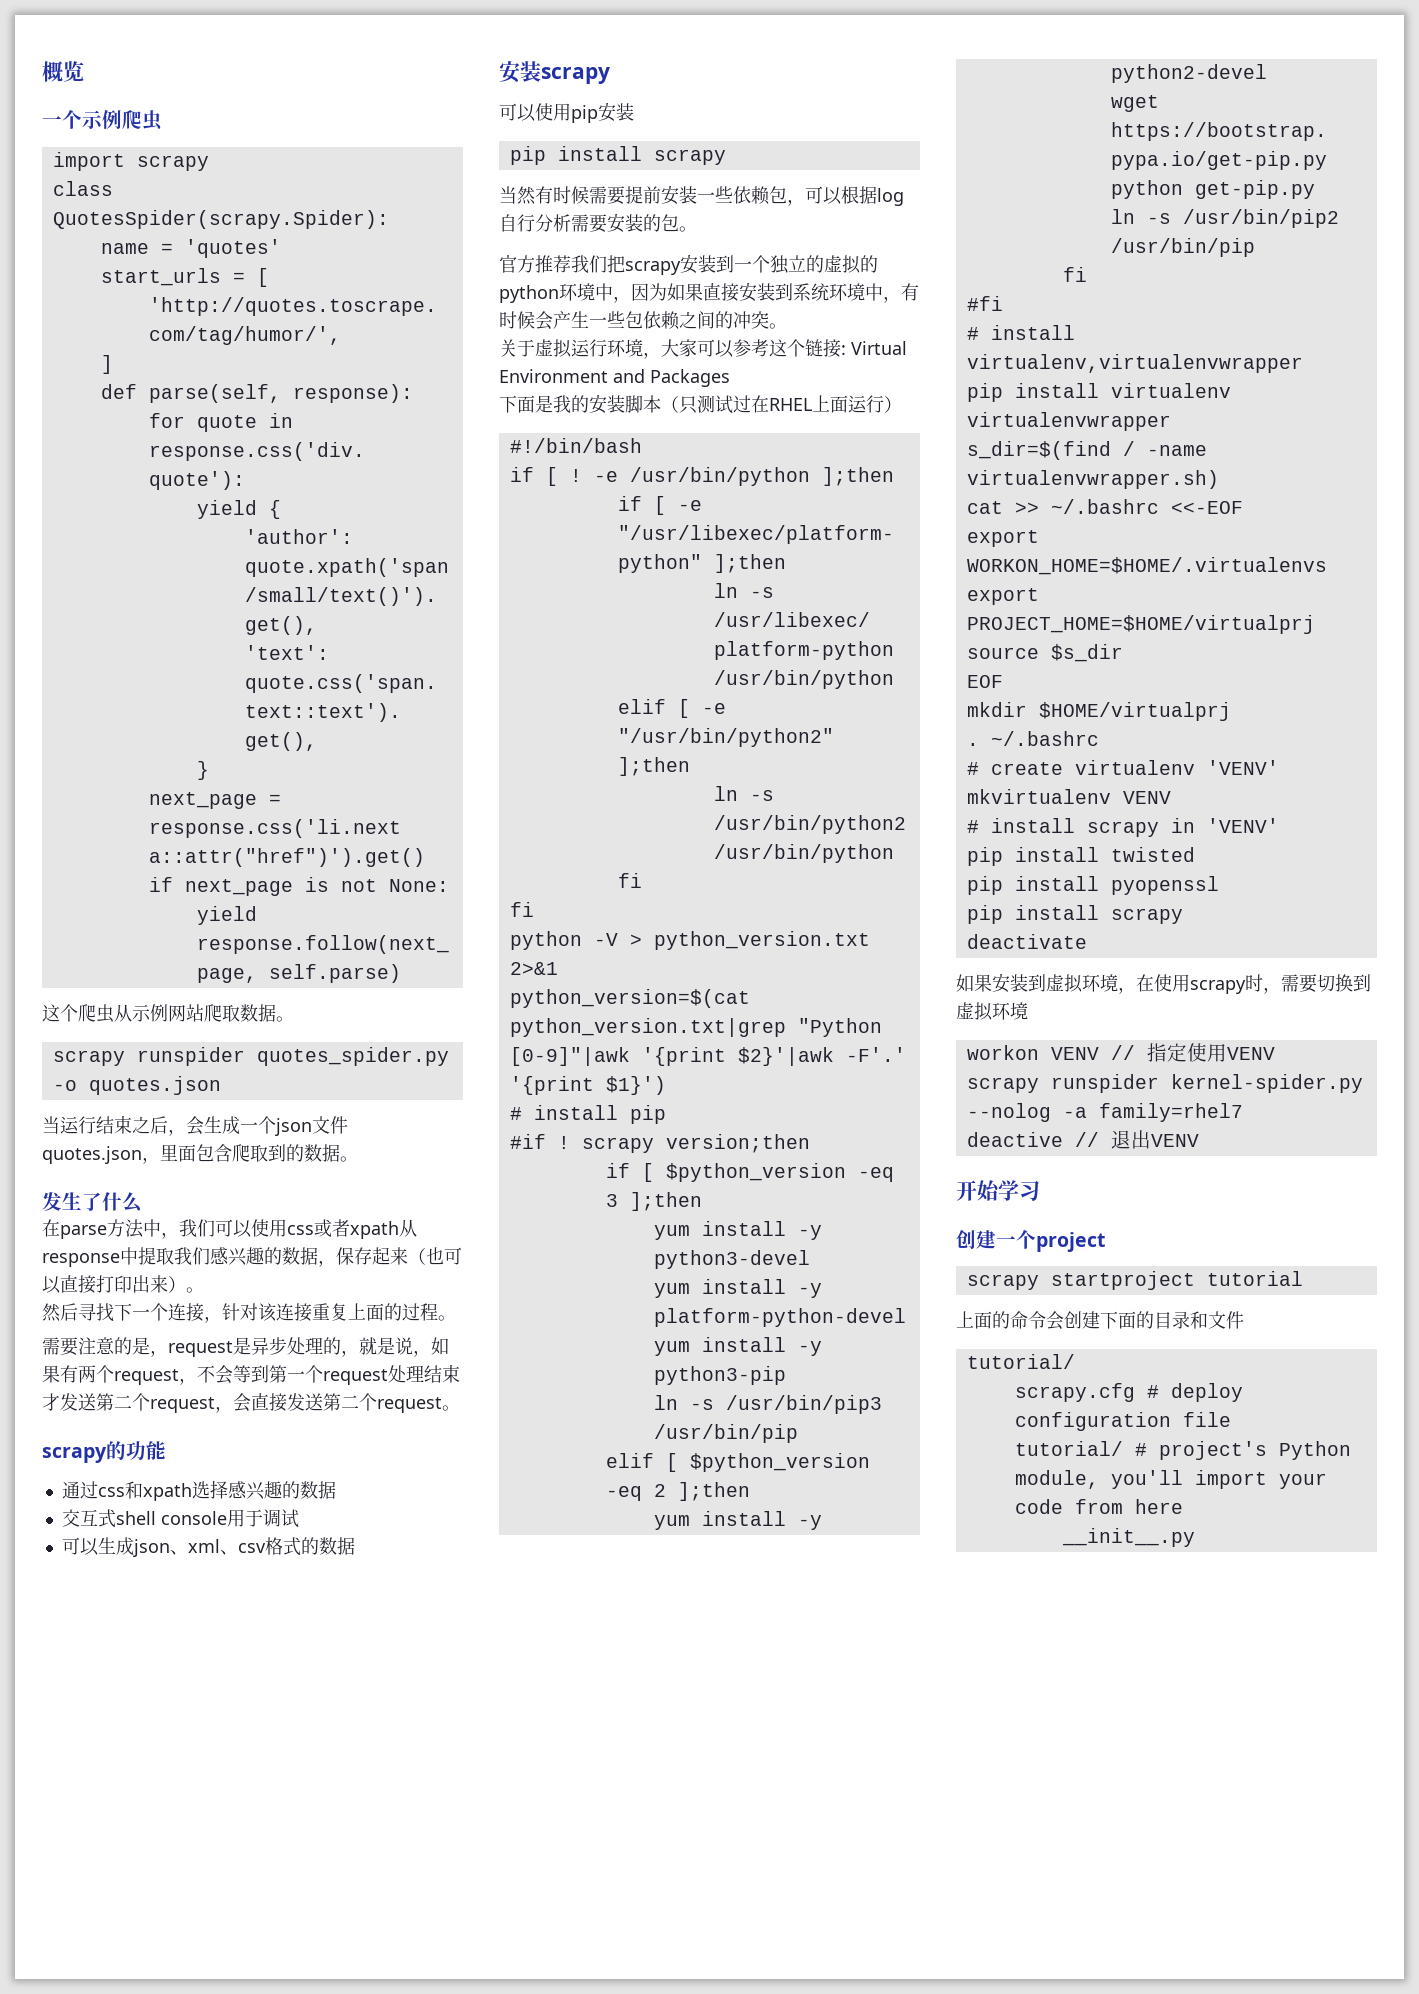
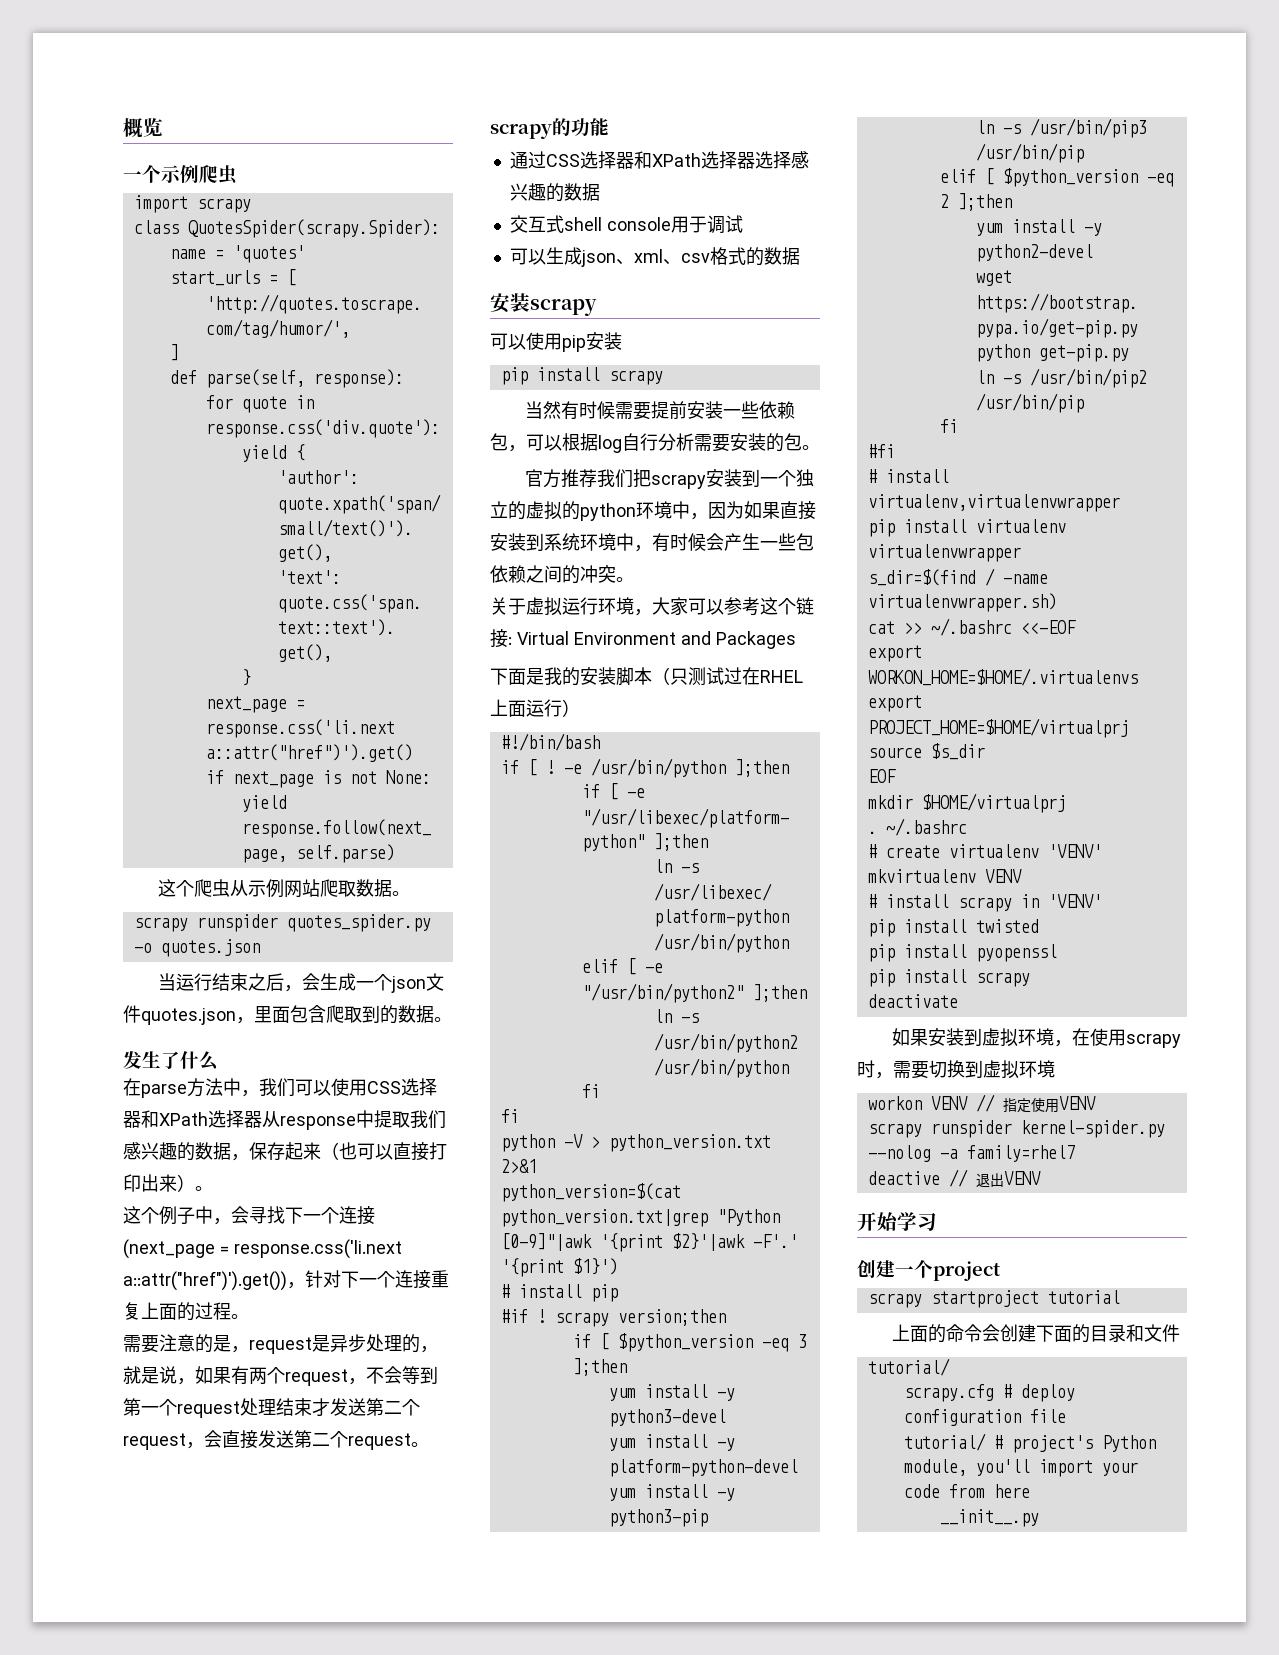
- 在parse方法中，我们可以使用css或者xpath从response中提取我们感兴趣的数据，保存起来（也可以直接打印出来）。
+ 在parse方法中，我们可以使用CSS选择器和XPath选择器从response中提取我们感兴趣的数据，保存起来（也可以直接打印出来）。
- 然后寻找下一个连接，针对该连接重复上面的过程。
+ 这个例子中，会寻找下一个连接(next_page = response.css('li.next a::attr("href")').get())，针对下一个连接重复上面的过程。
- 通过css和xpath选择感兴趣的数据
+ 通过CSS选择器和XPath选择器选择感兴趣的数据

